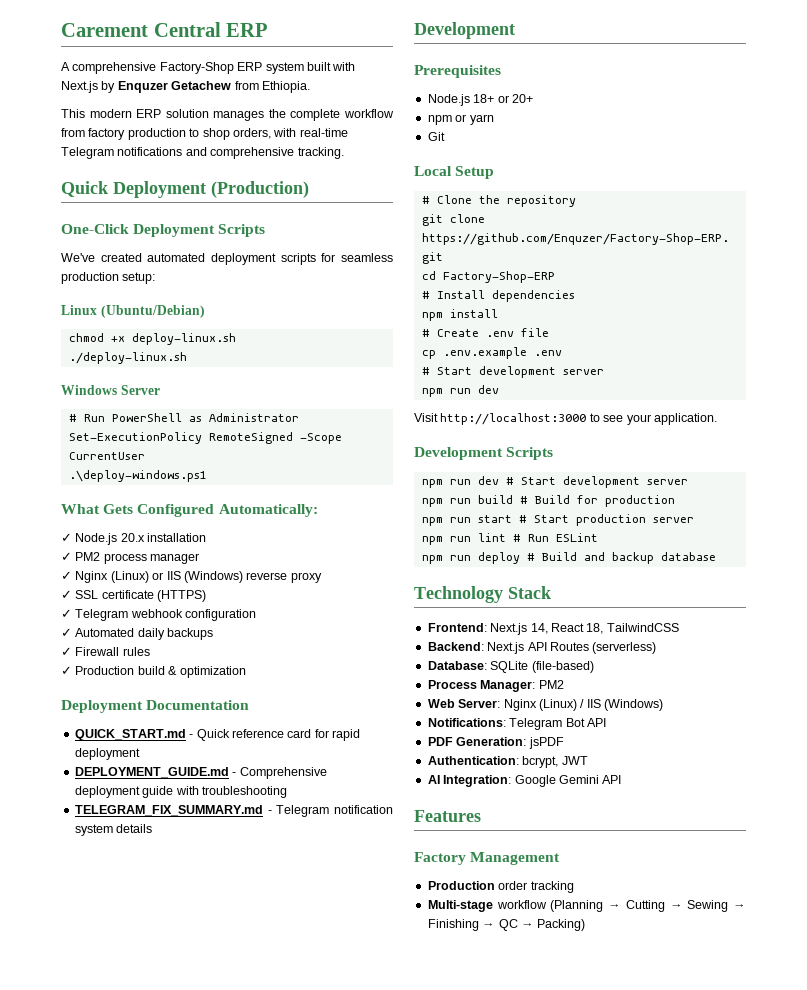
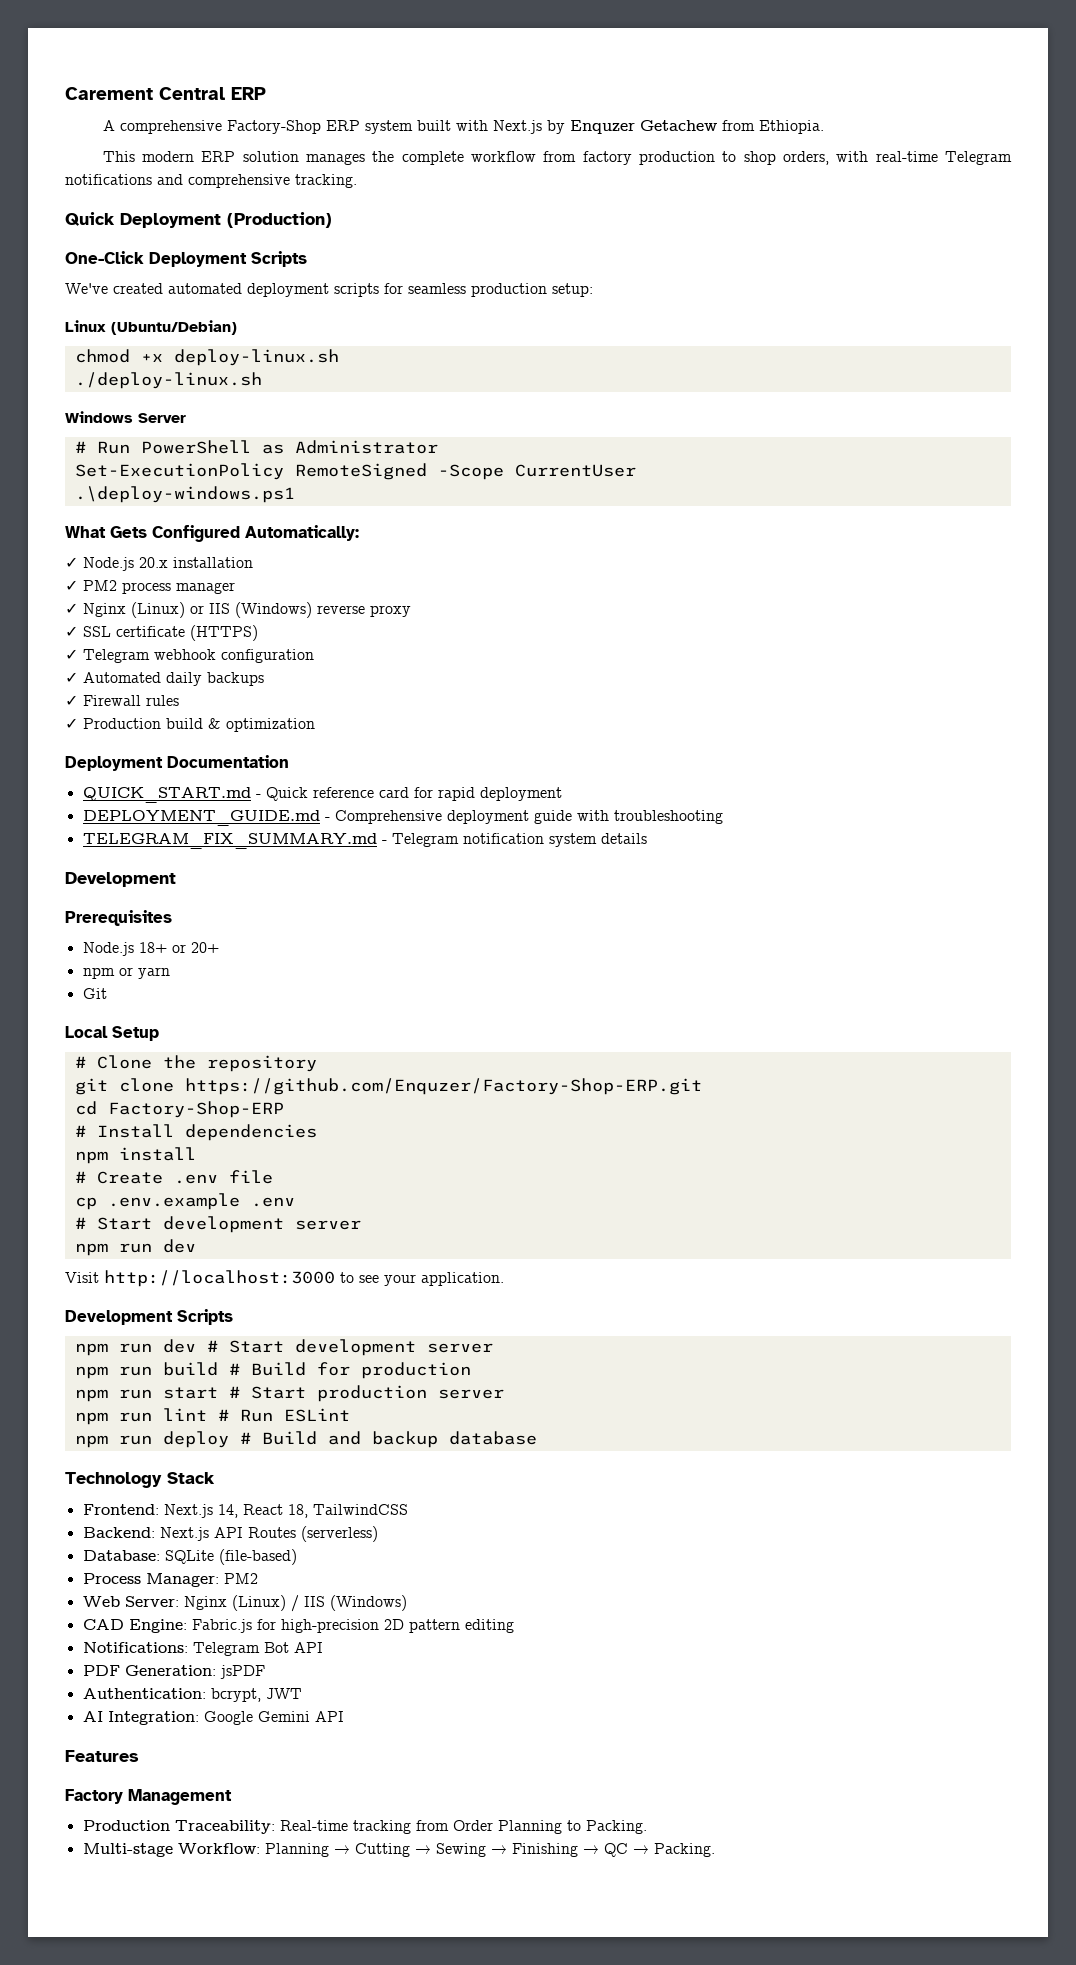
+ CAD Engine: Fabric.js for high-precision 2D pattern editing
- Production order tracking
+ Production Traceability: Real-time tracking from Order Planning to Packing.
- Multi-stage workflow (Planning → Cutting → Sewing → Finishing → QC → Packing)
+ Multi-stage Workflow: Planning → Cutting → Sewing → Finishing → QC → Packing.

